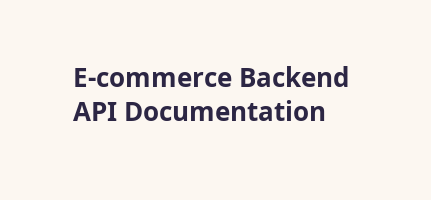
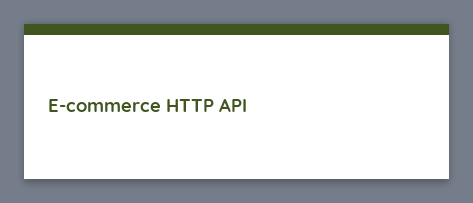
- E-commerce Backend API Documentation
+ E-commerce HTTP API

